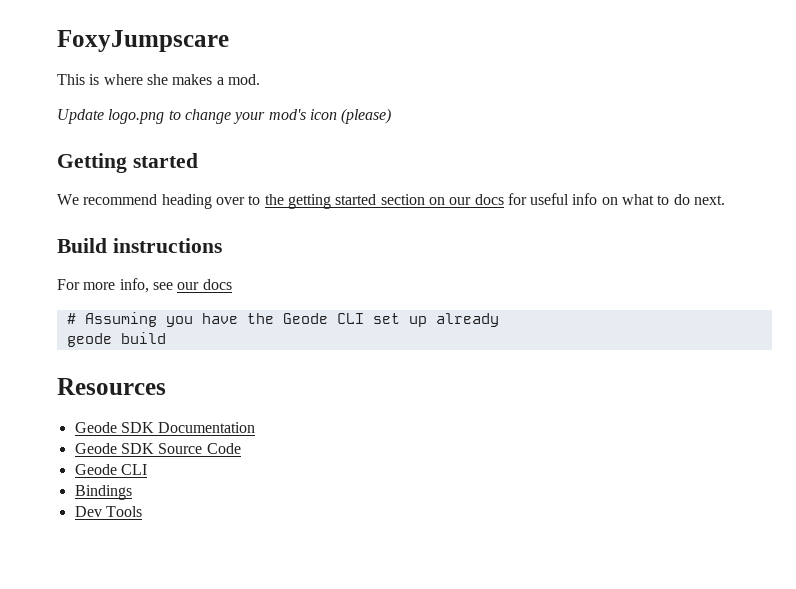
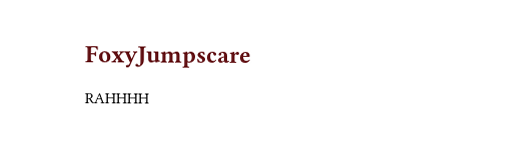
- This is where she makes a mod.
- Update logo.png to change your mod's icon (please)
- Getting started
- We recommend heading over to the getting started section on our docs for useful info on what to do next.
- Build instructions
- For more info, see our docs
- # Assuming you have the Geode CLI set up already
- geode build
- Resources
- Geode SDK Documentation
- Geode SDK Source Code
- Geode CLI
- Bindings
- Dev Tools
+ RAHHHH

